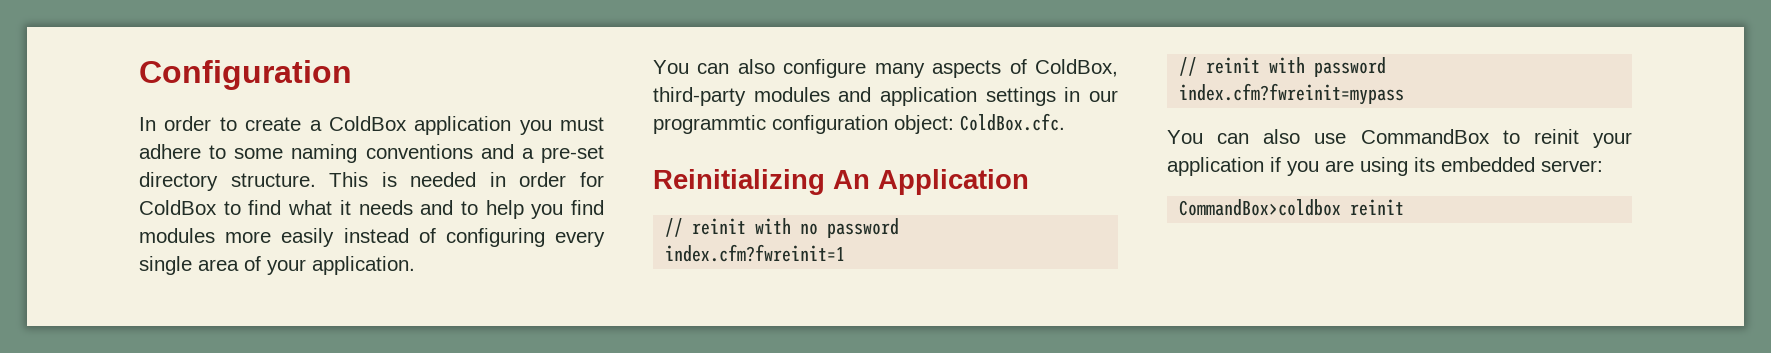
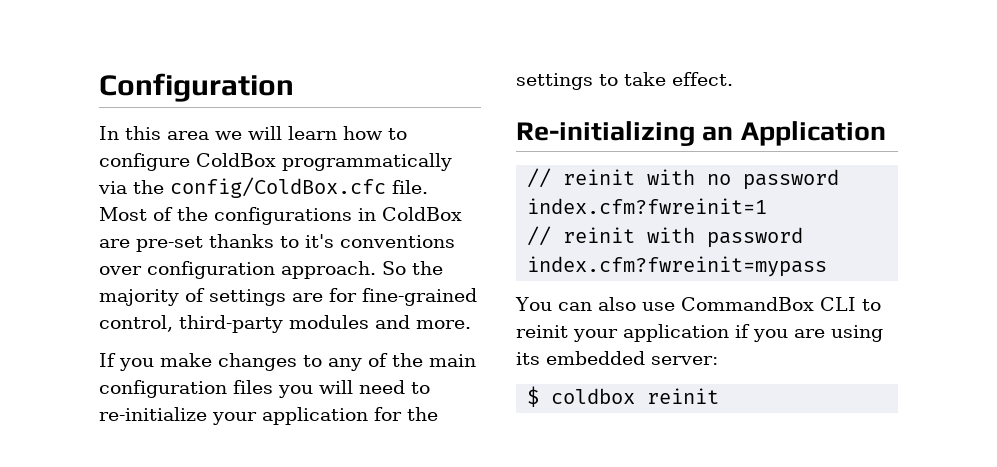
- In order to create a ColdBox application you must adhere to some naming conventions and a pre-set directory structure. This is needed in order for ColdBox to find what it needs and to help you find modules more easily instead of configuring every single area of your application.
- You can also configure many aspects of ColdBox, third-party modules and application settings in our programmtic configuration object: ColdBox.cfc.
- Reinitializing An Application
+ In this area we will learn how to configure ColdBox programmatically via the config/ColdBox.cfc file. Most of the configurations in ColdBox are pre-set thanks to it's conventions over configuration approach. So the majority of settings are for fine-grained control, third-party modules and more.
+ If you make changes to any of the main configuration files you will need to re-initialize your application for the settings to take effect.
+ Re-initializing an Application
- You can also use CommandBox to reinit your application if you are using its embedded server:
+ You can also use CommandBox CLI to reinit your application if you are using its embedded server:
- CommandBox>coldbox reinit
+ $ coldbox reinit

